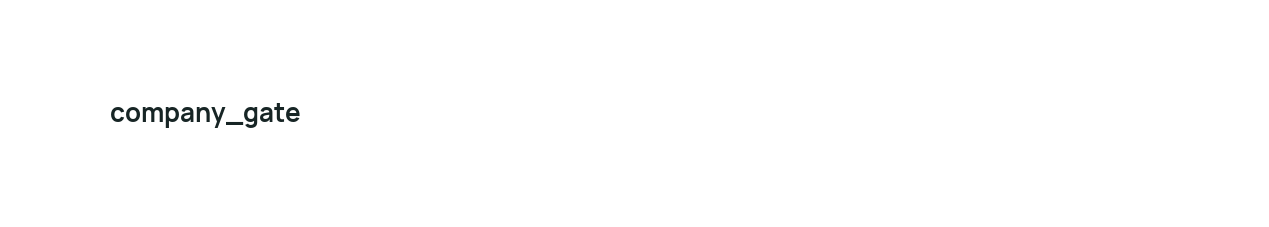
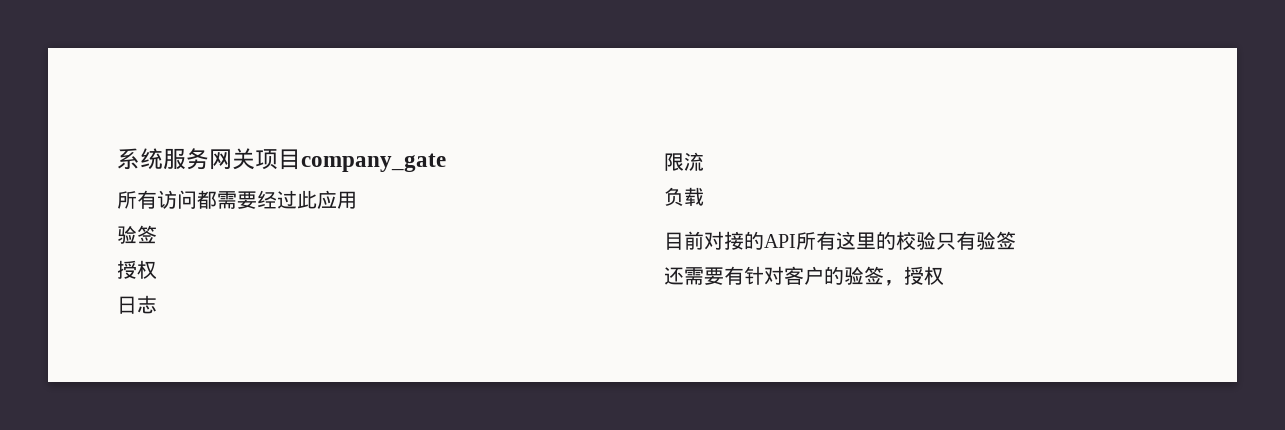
- company_gate
+ 系统服务网关项目company_gate
+ 所有访问都需要经过此应用
+ 验签
+ 授权
+ 日志
+ 限流
+ 负载
+ 目前对接的API所有这里的校验只有验签
+ 还需要有针对客户的验签，授权

